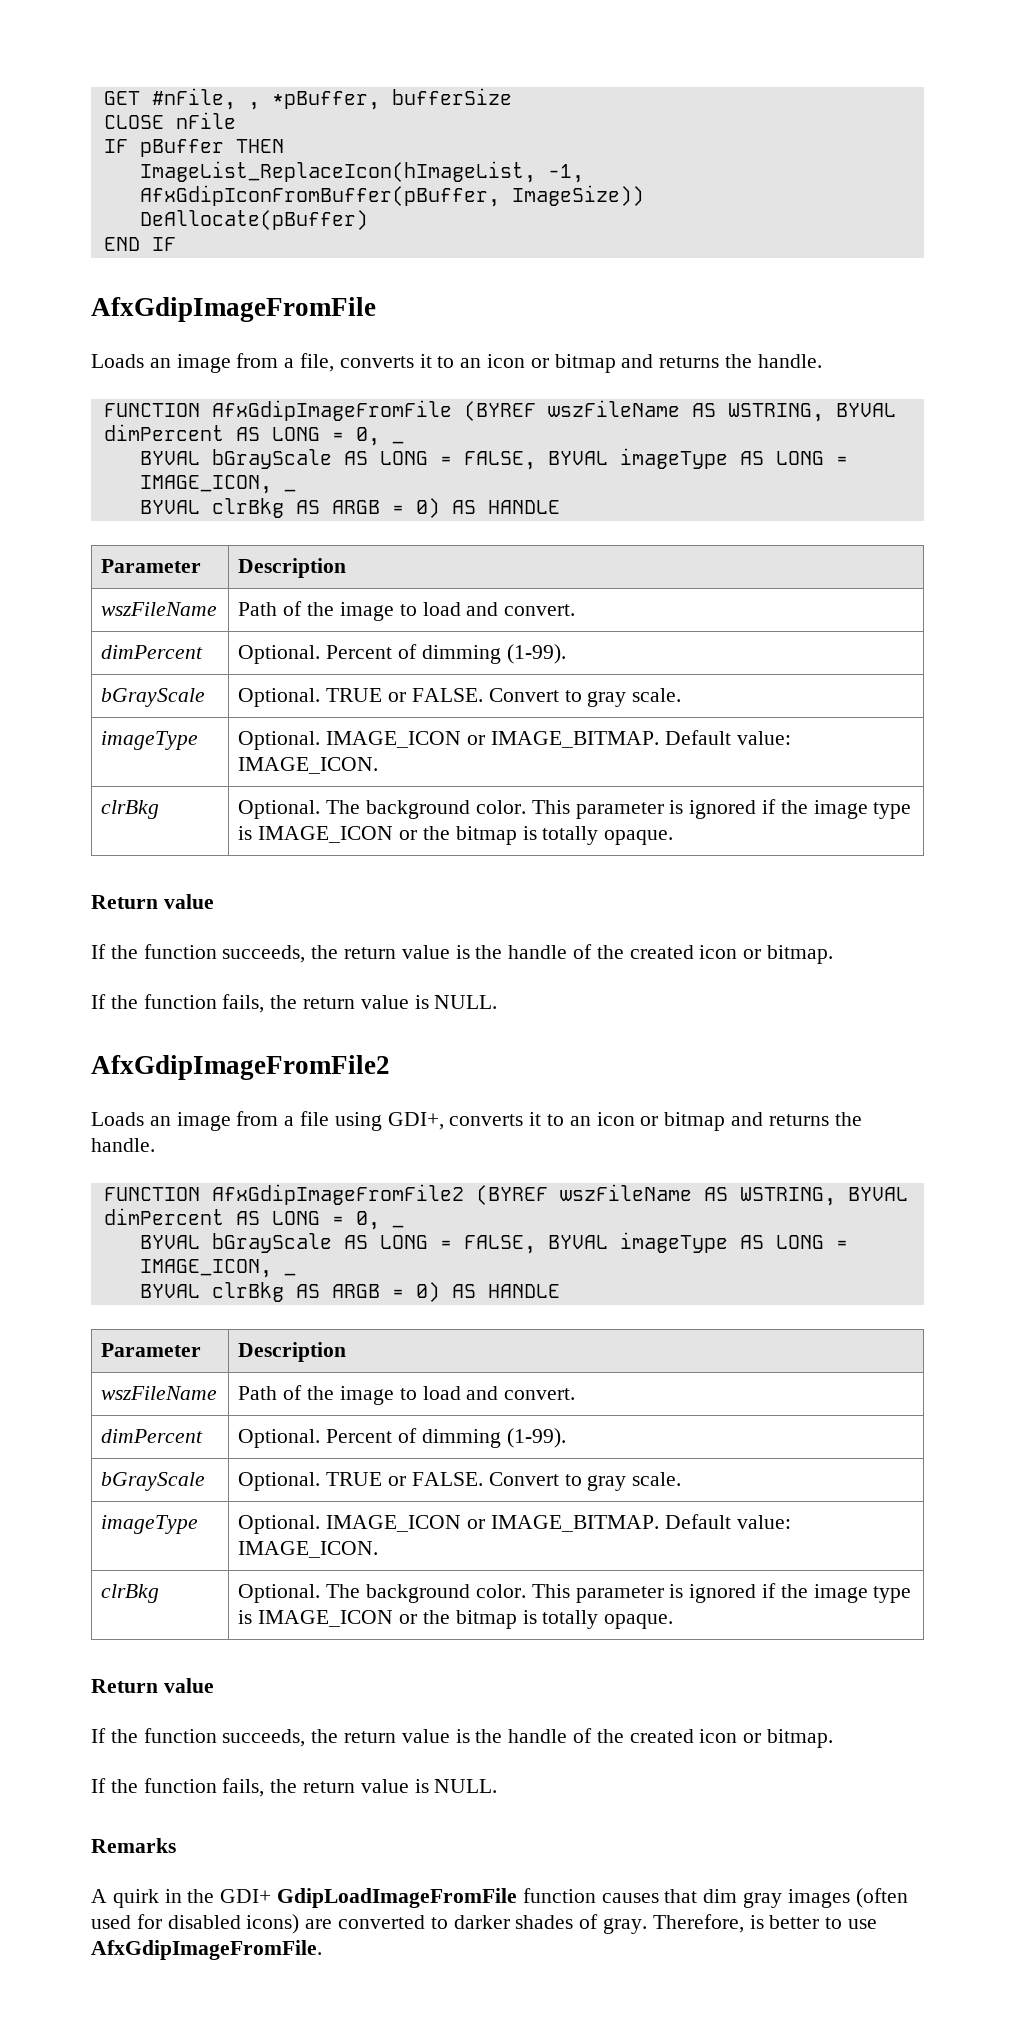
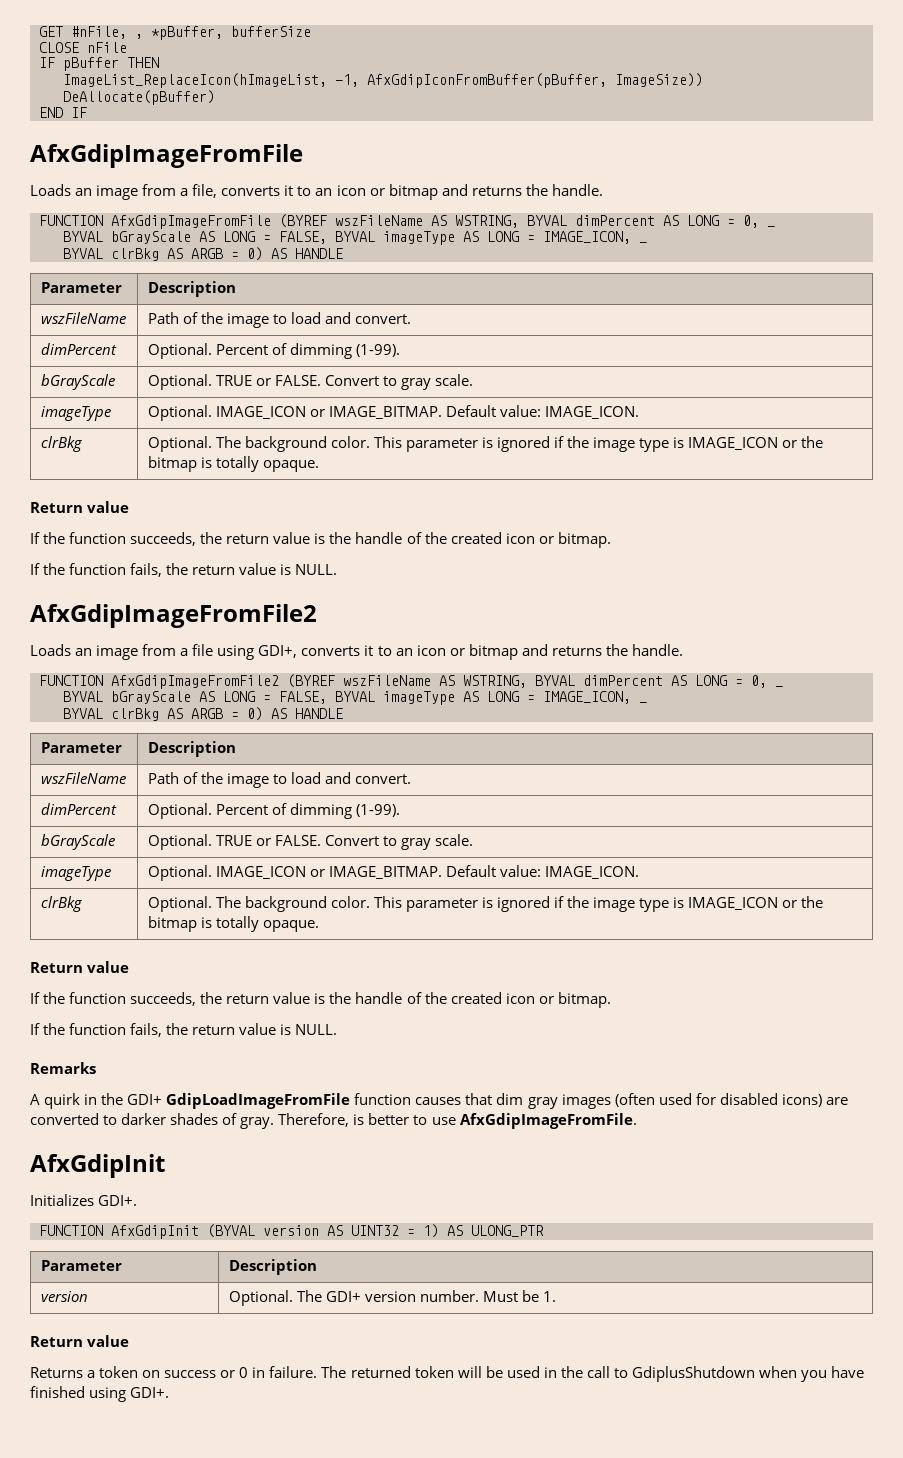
  Therefore, is better to use AfxGdipImageFromFile.
+ AfxGdipInit
+ Initializes GDI+.
+ FUNCTION AfxGdipInit (BYVAL version AS UINT32 = 1) AS ULONG_PTR
+ Parameter | Description
+ version | Optional. The GDI+ version number. Must be 1.
+ Return value
+ Returns a token on success or 0 in failure. The returned token will be used in the call to GdiplusShutdown when you have finished using GDI+.

